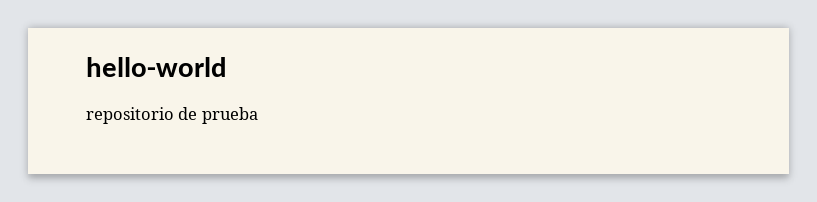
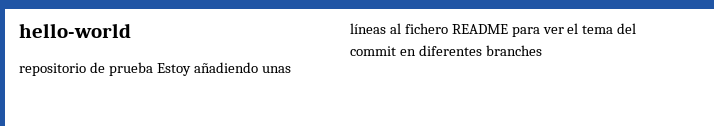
- repositorio de prueba
+ repositorio de prueba Estoy añadiendo unas líneas al fichero README para ver el tema del commit en diferentes branches

